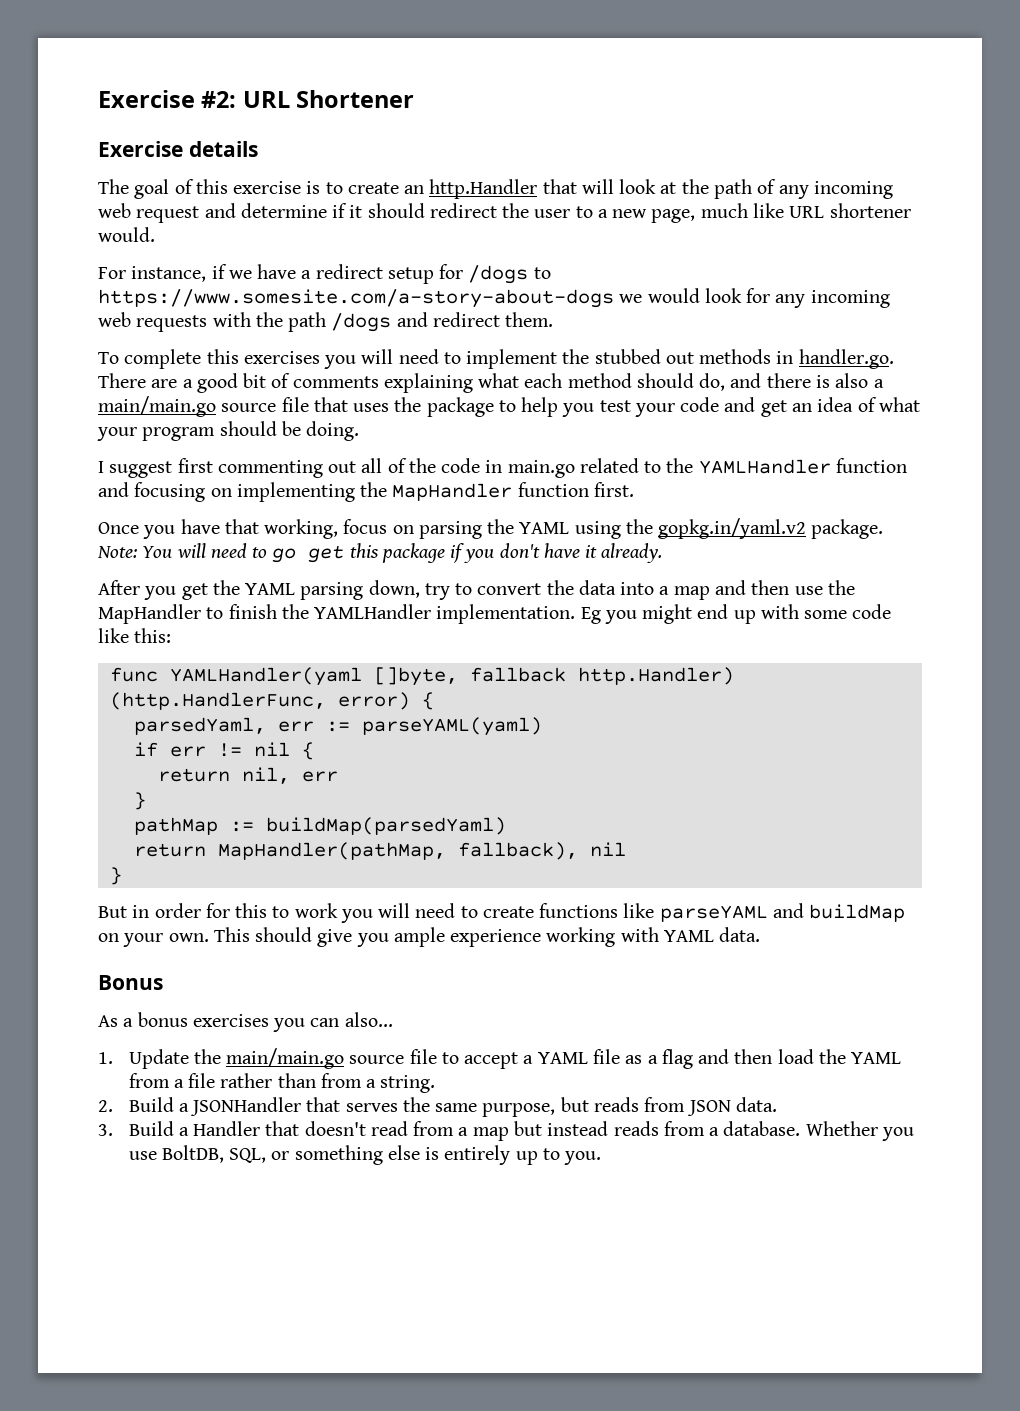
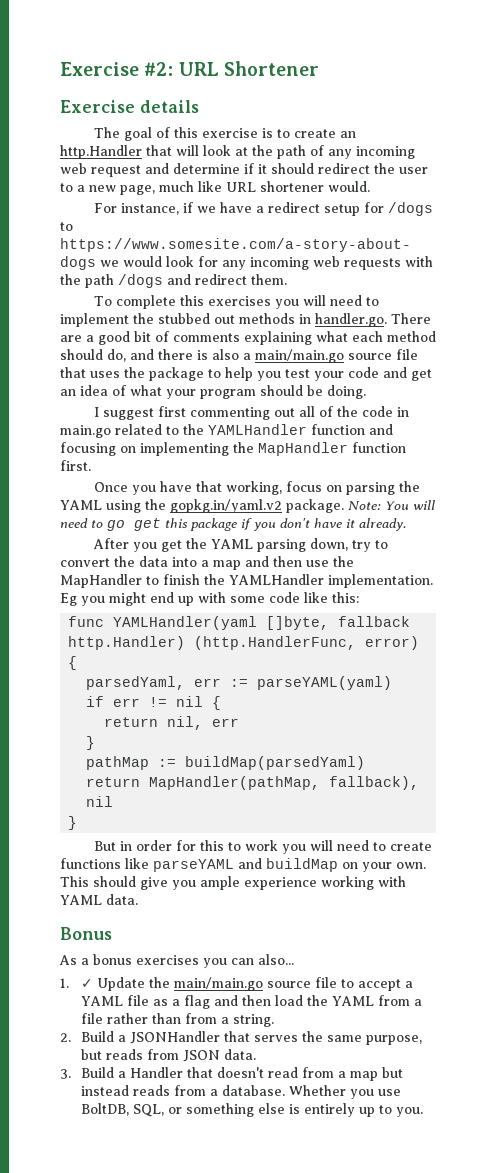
- 1. Update the main/main.go source file to accept a YAML file as a flag and then load the YAML from a file rather than from a string.
+ 1. ✓ Update the main/main.go source file to accept a YAML file as a flag and then load the YAML from a file rather than from a string.

